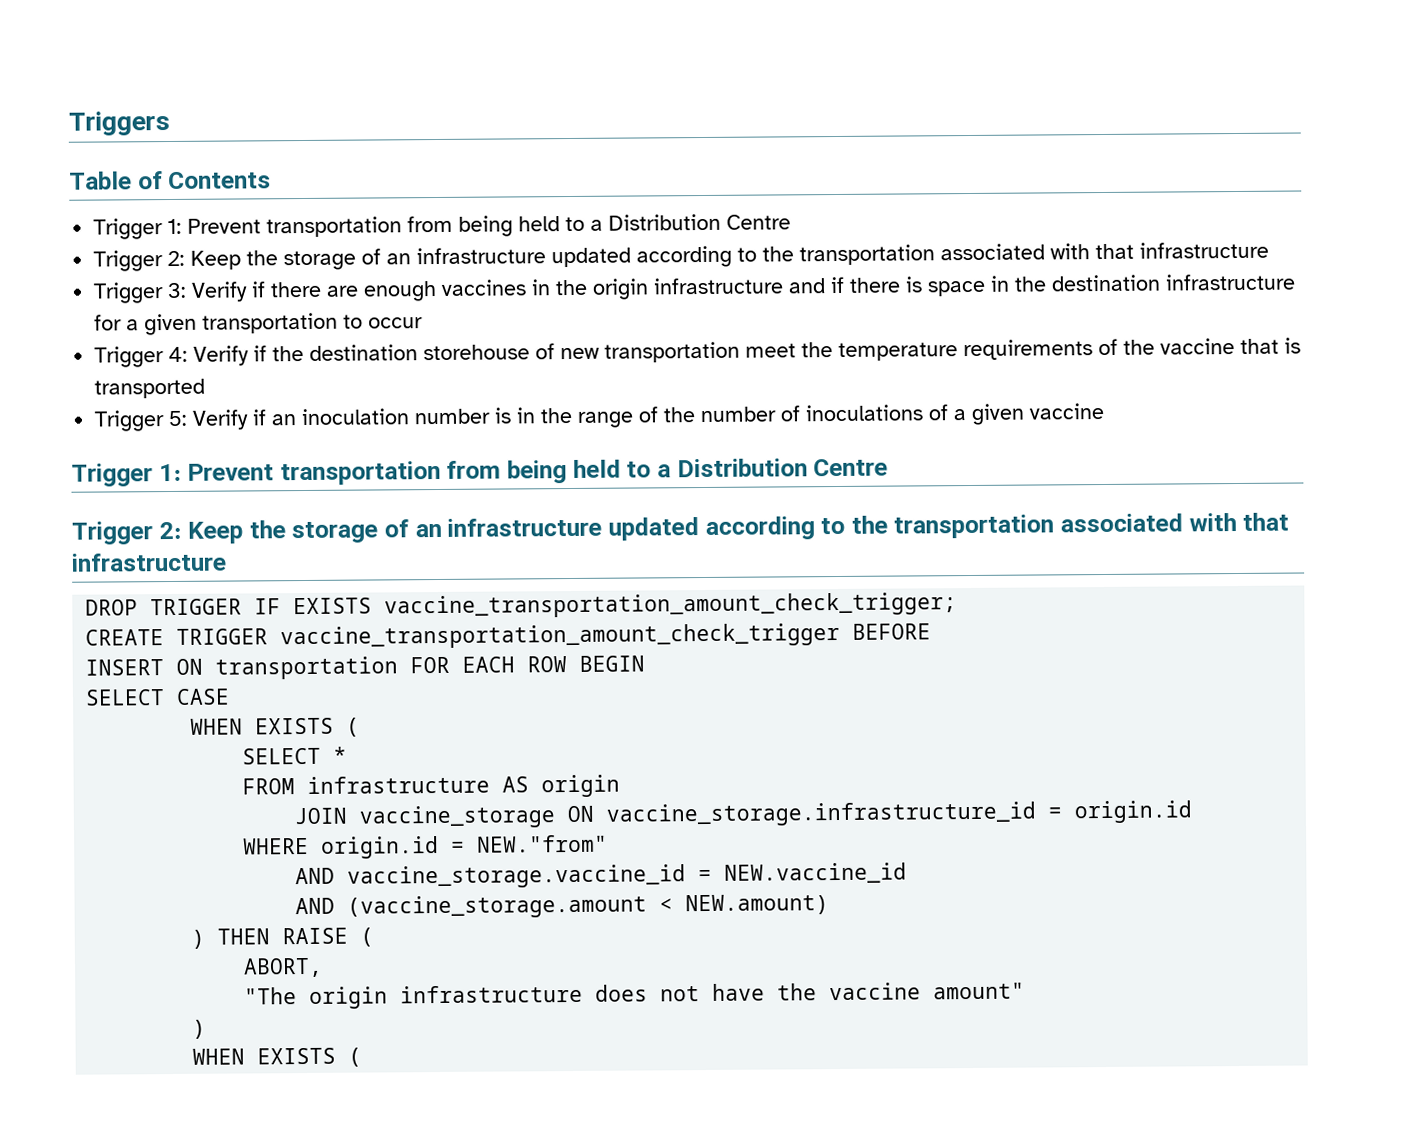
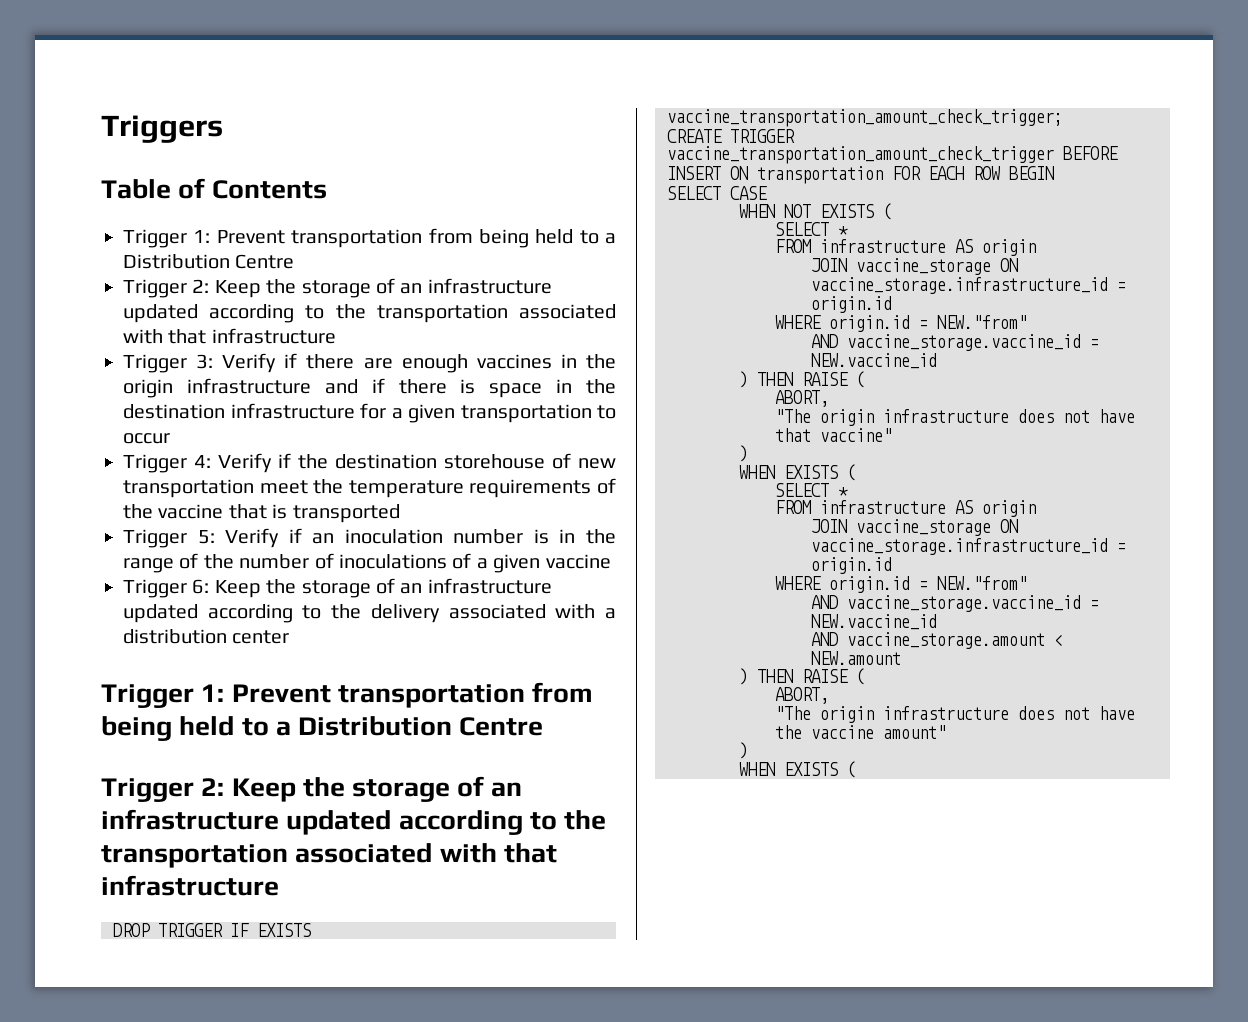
+ Trigger 6: Keep the storage of an infrastructure updated according to the delivery associated with a distribution center
+ WHEN NOT EXISTS (
+ SELECT *
+ FROM infrastructure AS origin
+ JOIN vaccine_storage ON vaccine_storage.infrastructure_id = origin.id
+ WHERE origin.id = NEW."from"
+ AND vaccine_storage.vaccine_id = NEW.vaccine_id
+ ) THEN RAISE (
+ ABORT,
+ "The origin infrastructure does not have that vaccine"
+ )
- AND (vaccine_storage.amount < NEW.amount)
+ AND vaccine_storage.amount < NEW.amount

